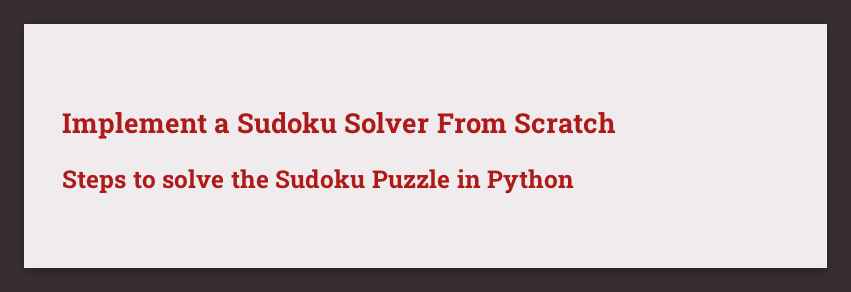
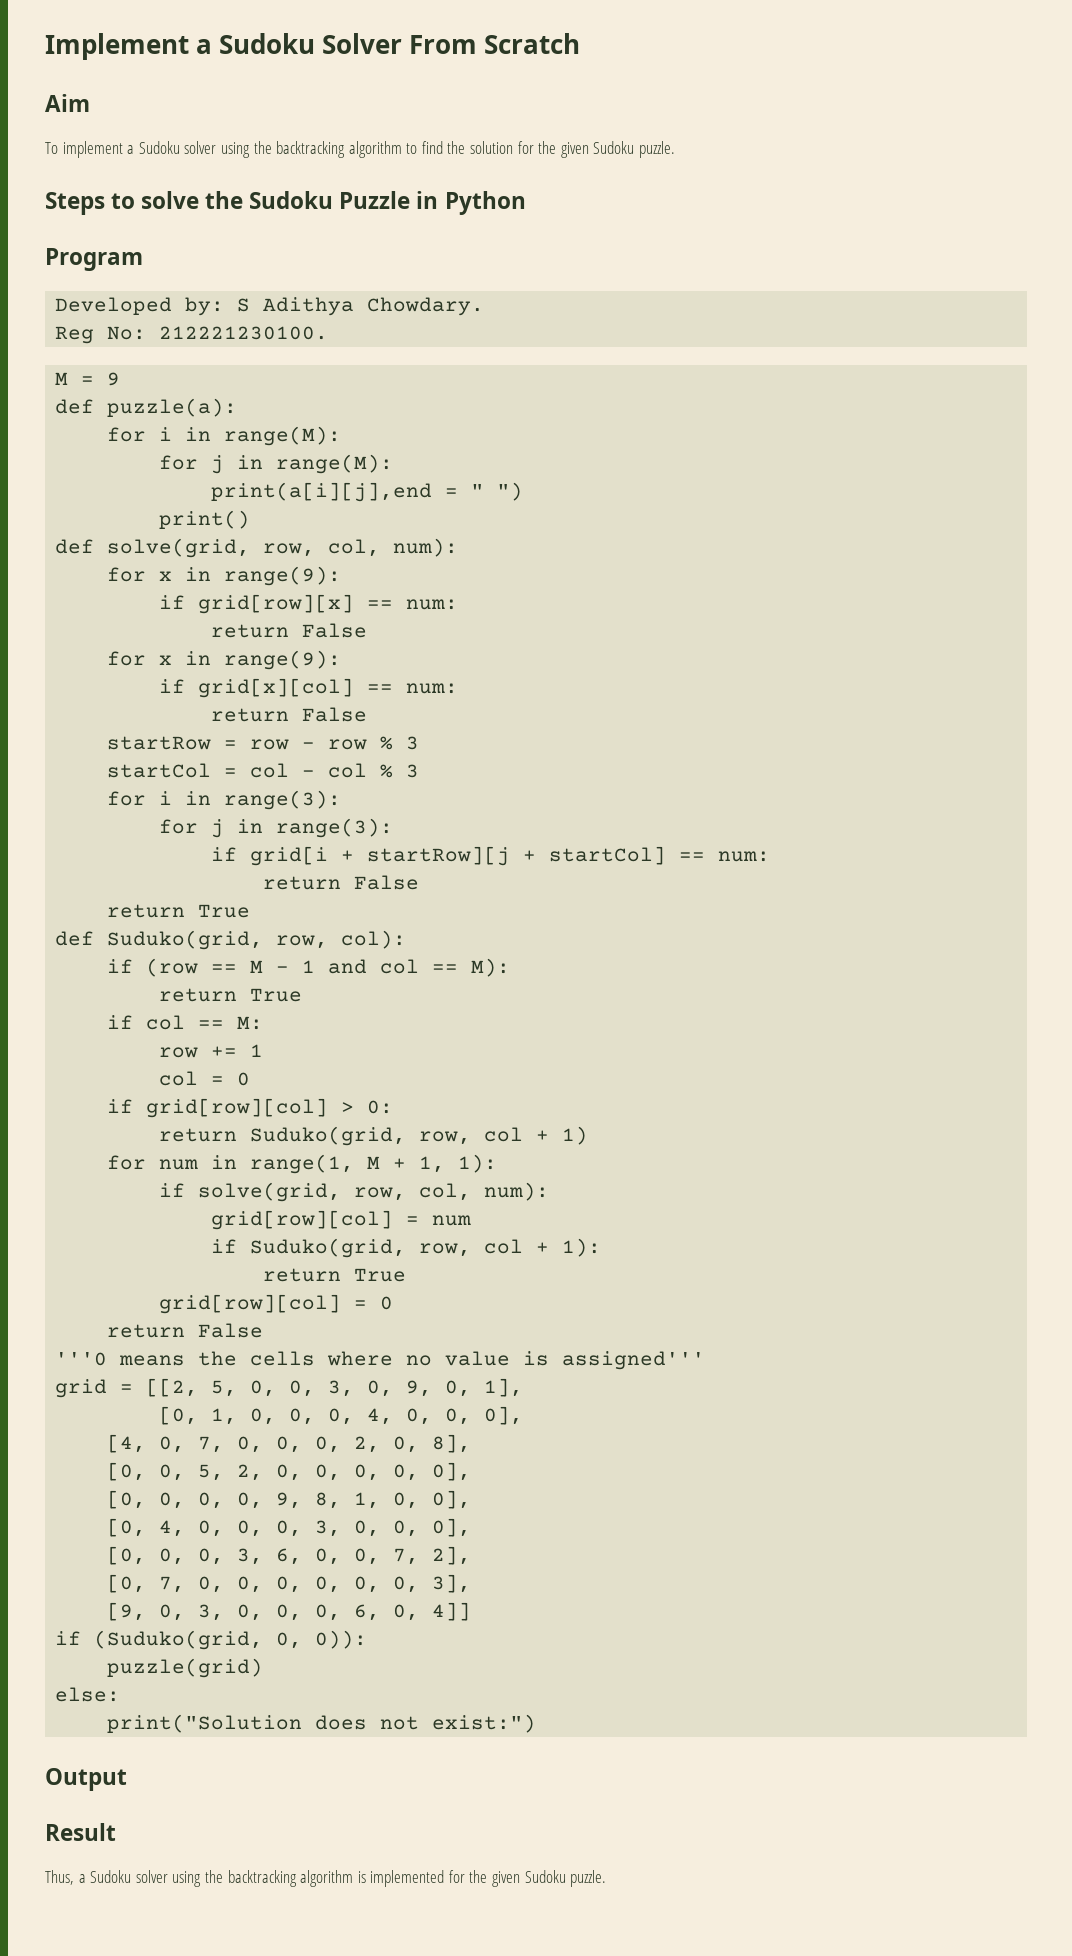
+ Aim
+ To implement a Sudoku solver using the backtracking algorithm to find the solution for the given Sudoku puzzle.
+ Program
+ Developed by: S Adithya Chowdary.
+ Reg No: 212221230100.
+ M = 9
+ def puzzle(a):
+ for i in range(M):
+ for j in range(M):
+ print(a[i][j],end = " ")
+ print()
+ def solve(grid, row, col, num):
+ for x in range(9):
+ if grid[row][x] == num:
+ return False
+ for x in range(9):
+ if grid[x][col] == num:
+ return False
+ startRow = row - row % 3
+ startCol = col - col % 3
+ for i in range(3):
+ for j in range(3):
+ if grid[i + startRow][j + startCol] == num:
+ return False
+ return True
+ def Suduko(grid, row, col):
+ if (row == M - 1 and col == M):
+ return True
+ if col == M:
+ row += 1
+ col = 0
+ if grid[row][col] > 0:
+ return Suduko(grid, row, col + 1)
+ for num in range(1, M + 1, 1):
+ if solve(grid, row, col, num):
+ grid[row][col] = num
+ if Suduko(grid, row, col + 1):
+ return True
+ grid[row][col] = 0
+ return False
+ '''0 means the cells where no value is assigned'''
+ grid = [[2, 5, 0, 0, 3, 0, 9, 0, 1],
+ [0, 1, 0, 0, 0, 4, 0, 0, 0],
+ [4, 0, 7, 0, 0, 0, 2, 0, 8],
+ [0, 0, 5, 2, 0, 0, 0, 0, 0],
+ [0, 0, 0, 0, 9, 8, 1, 0, 0],
+ [0, 4, 0, 0, 0, 3, 0, 0, 0],
+ [0, 0, 0, 3, 6, 0, 0, 7, 2],
+ [0, 7, 0, 0, 0, 0, 0, 0, 3],
+ [9, 0, 3, 0, 0, 0, 6, 0, 4]]
+ if (Suduko(grid, 0, 0)):
+ puzzle(grid)
+ else:
+ print("Solution does not exist:")
+ Output
+ Result
+ Thus, a Sudoku solver using the backtracking algorithm is implemented for the given Sudoku puzzle.

